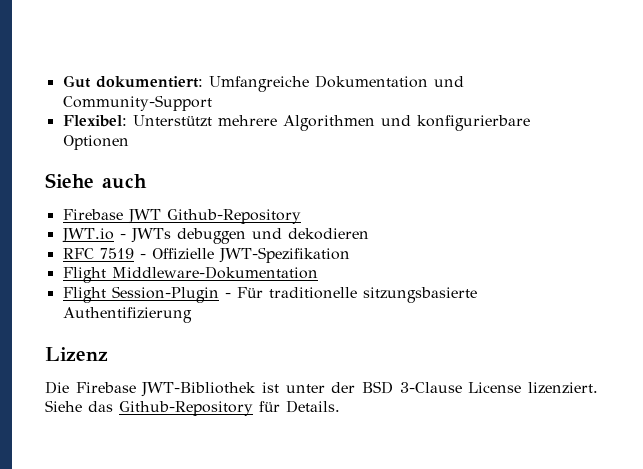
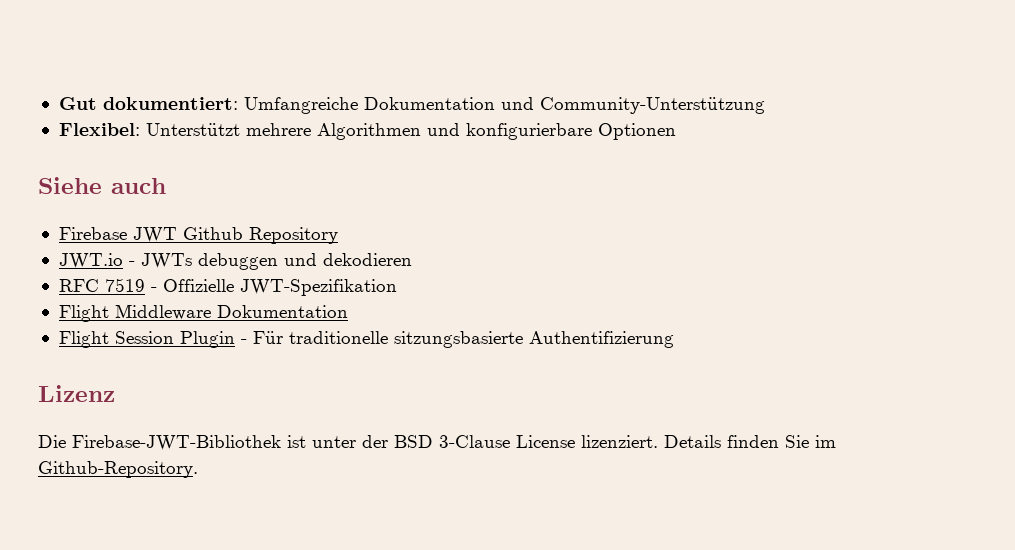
- Gut dokumentiert: Umfangreiche Dokumentation und Community-Support
+ Gut dokumentiert: Umfangreiche Dokumentation und Community-Unterstützung
- Firebase JWT Github-Repository
+ Firebase JWT Github Repository
- Flight Middleware-Dokumentation
- Flight Session-Plugin - Für traditionelle sitzungsbasierte Authentifizierung
+ Flight Middleware Dokumentation
+ Flight Session Plugin - Für traditionelle sitzungsbasierte Authentifizierung
- Die Firebase JWT-Bibliothek ist unter der BSD 3-Clause License lizenziert.
+ Die Firebase-JWT-Bibliothek ist unter der BSD 3-Clause License lizenziert.
- Siehe das Github-Repository für Details.
+ Details finden Sie im Github-Repository.

